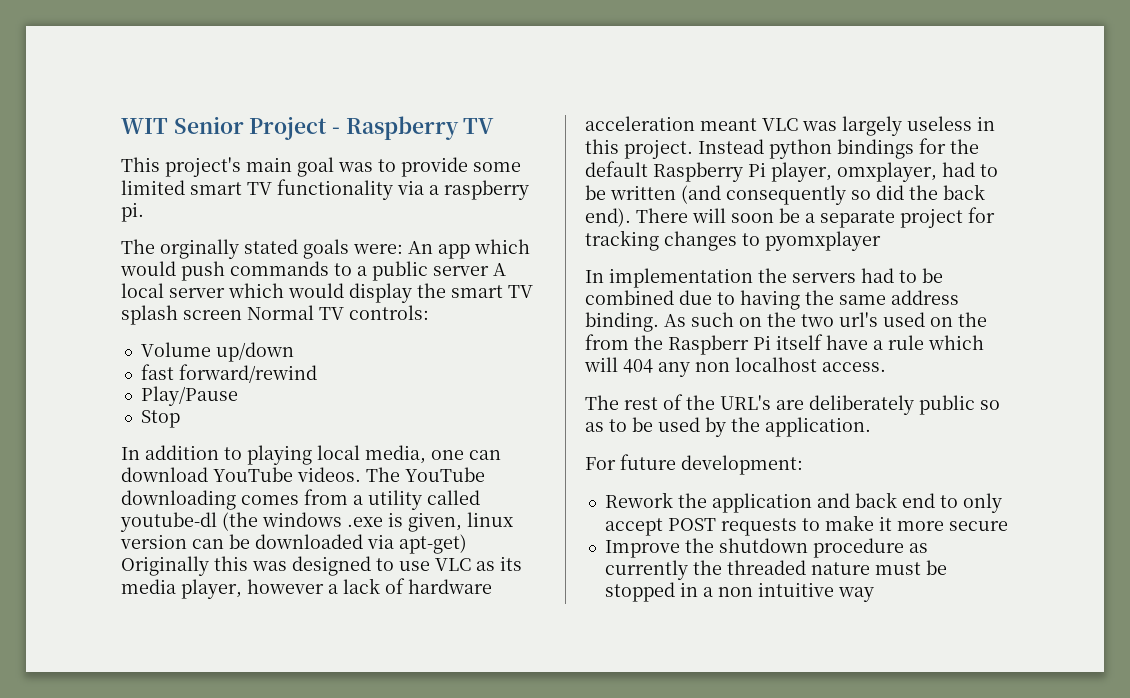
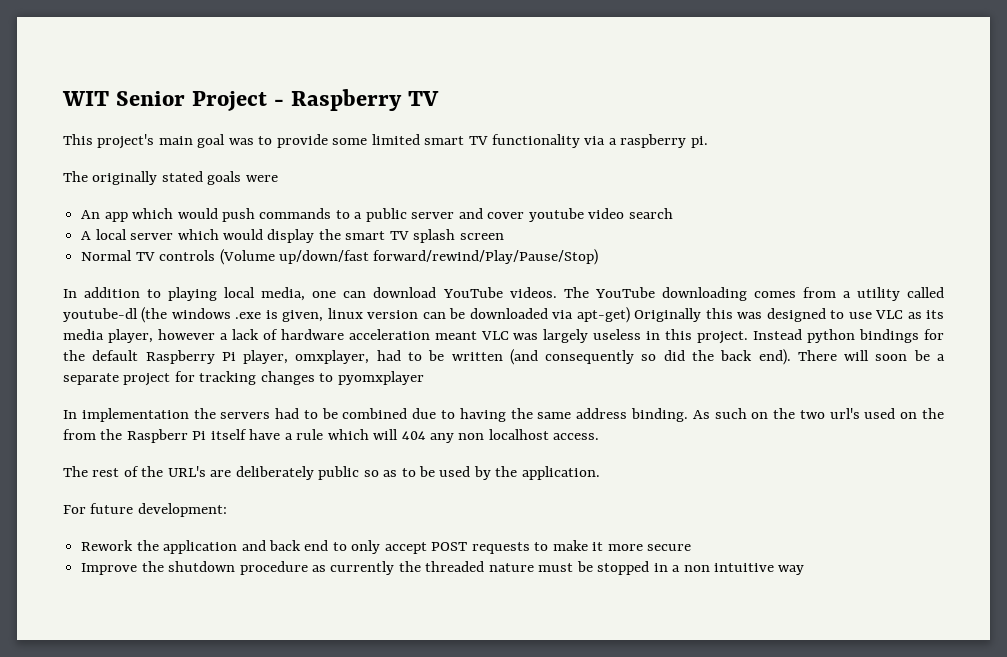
- The orginally stated goals were: An app which would push commands to a public server A local server which would display the smart TV splash screen Normal TV controls:
- Volume up/down
- fast forward/rewind
- Play/Pause
- Stop
+ The originally stated goals were
+ An app which would push commands to a public server and cover youtube video search
+ A local server which would display the smart TV splash screen
+ Normal TV controls (Volume up/down/fast forward/rewind/Play/Pause/Stop)

